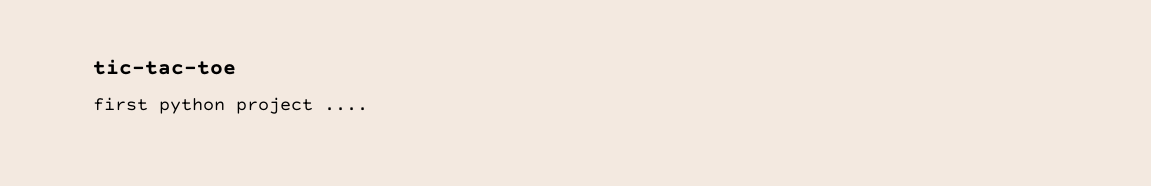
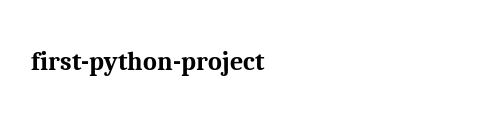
- tic-tac-toe
- first python project ....
+ first-python-project

